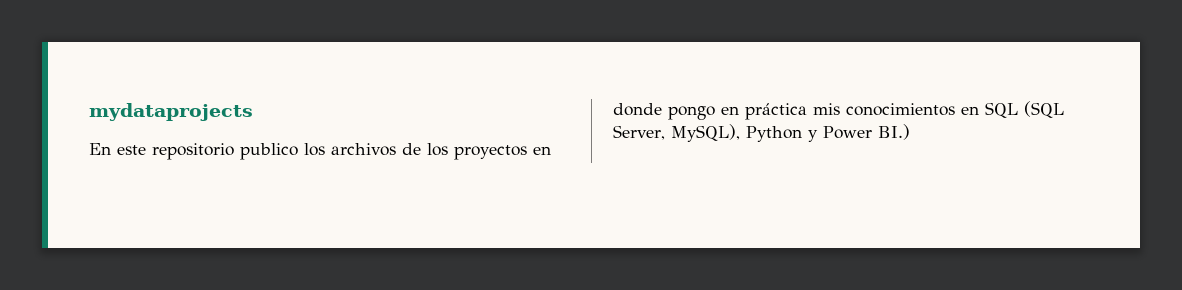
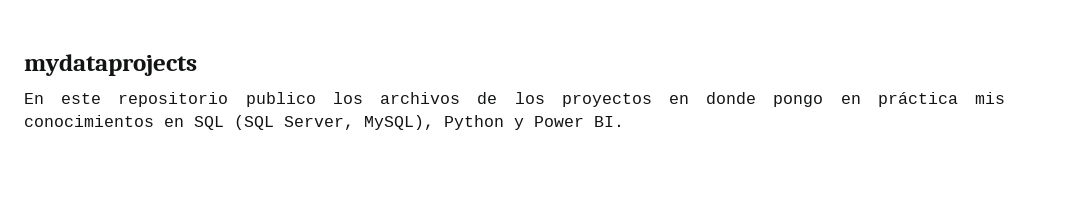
- En este repositorio publico los archivos de los proyectos en donde pongo en práctica mis conocimientos en SQL (SQL Server, MySQL), Python y Power BI.)
+ En este repositorio publico los archivos de los proyectos en donde pongo en práctica mis conocimientos en SQL (SQL Server, MySQL), Python y Power BI.

